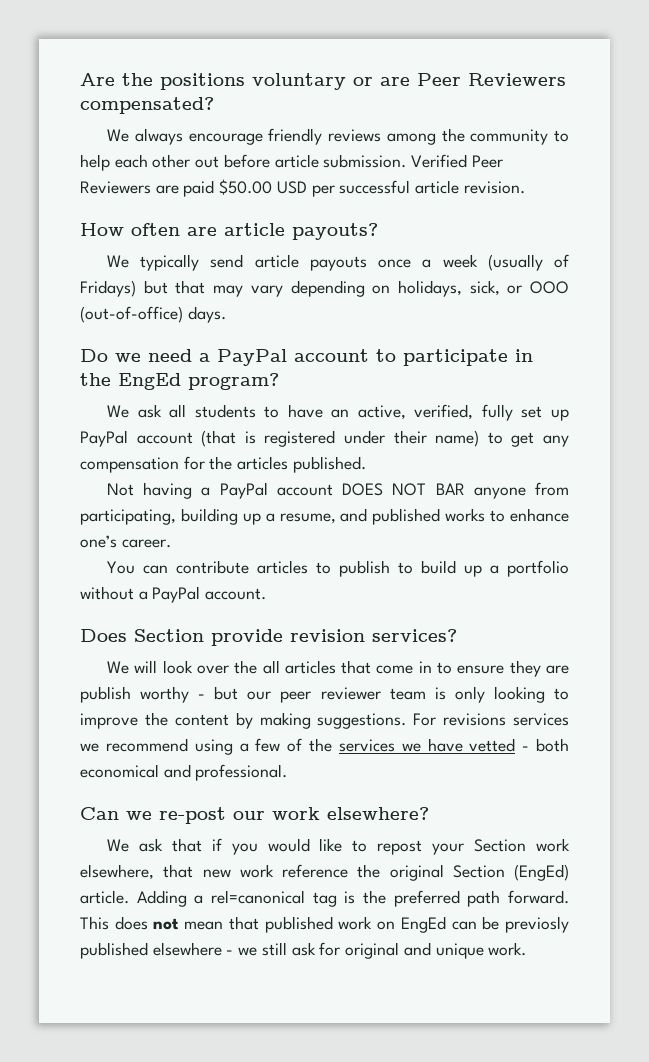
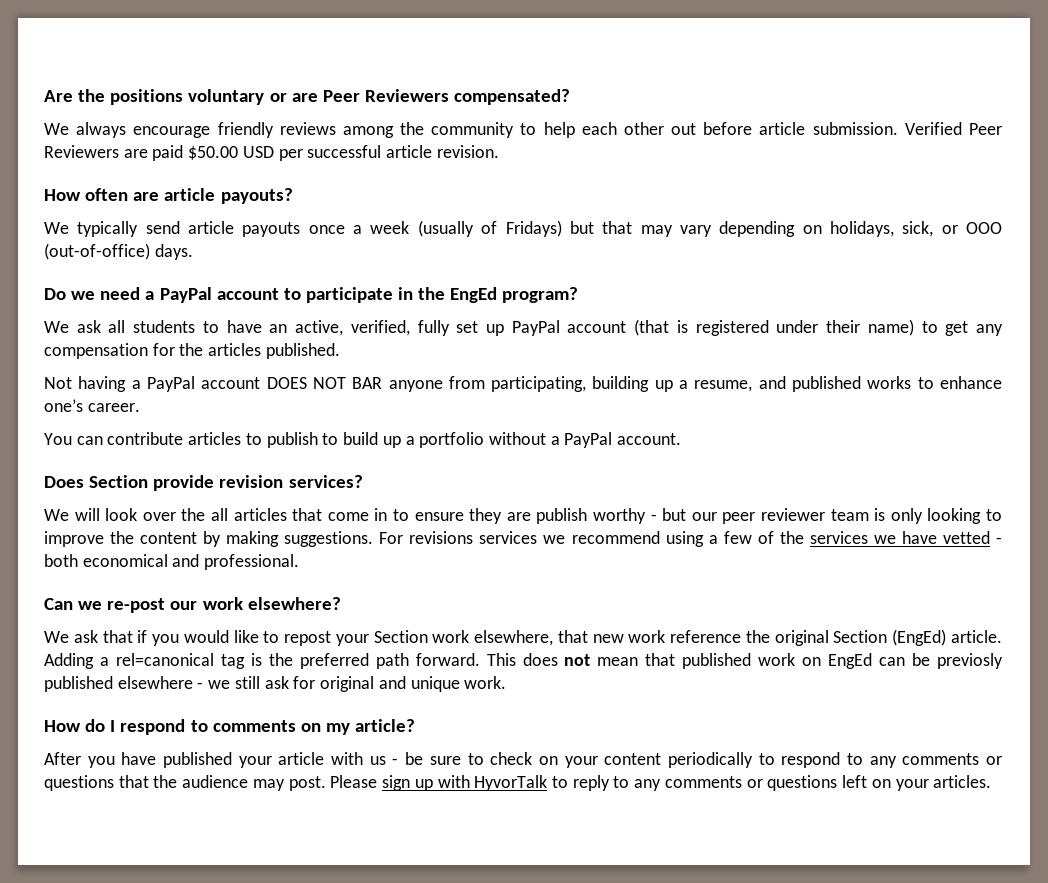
+ How do I respond to comments on my article?
+ After you have published your article with us - be sure to check on your content periodically to respond to any comments or questions that the audience may post. Please sign up with HyvorTalk to reply to any comments or questions left on your articles.

